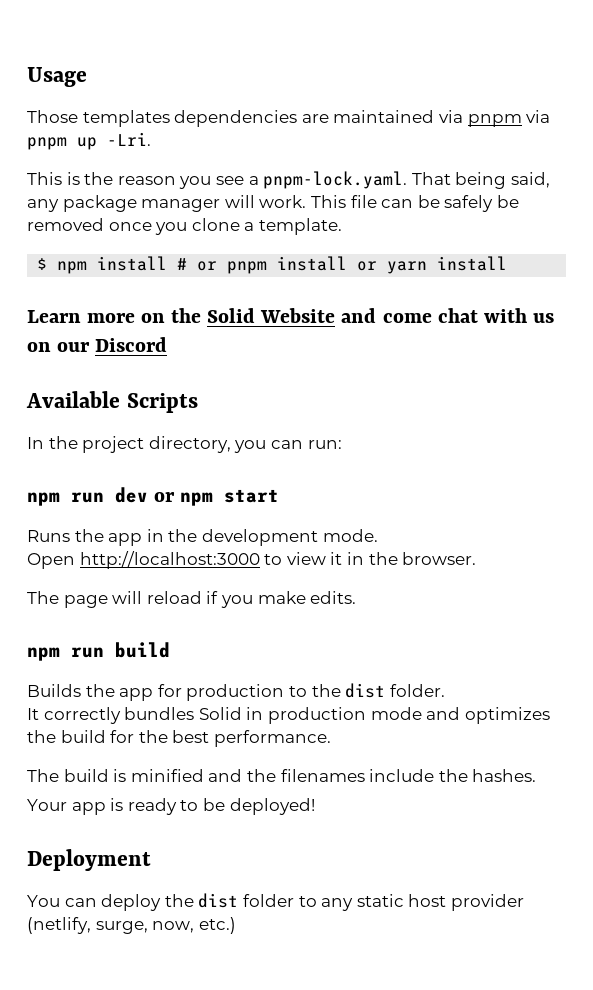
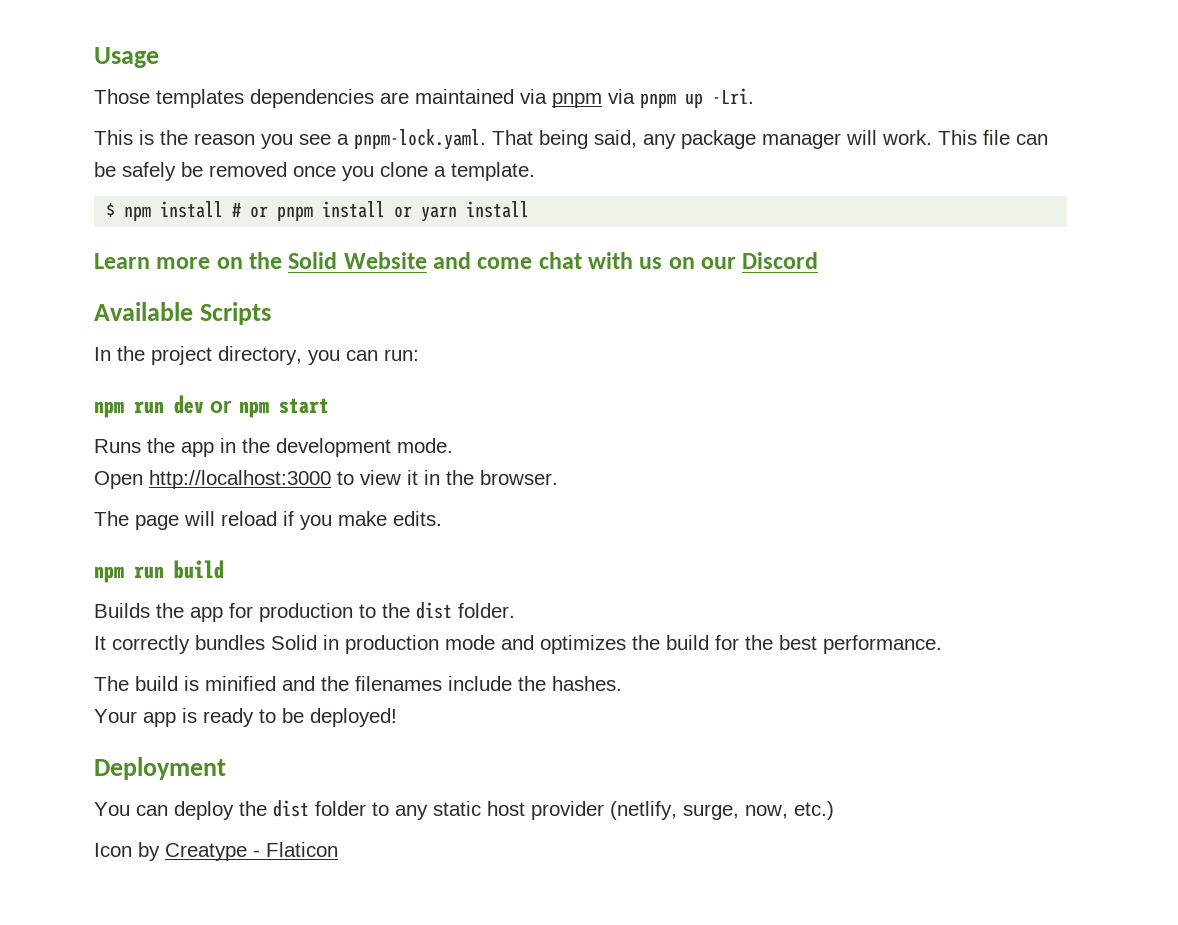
+ Icon by Creatype - Flaticon

